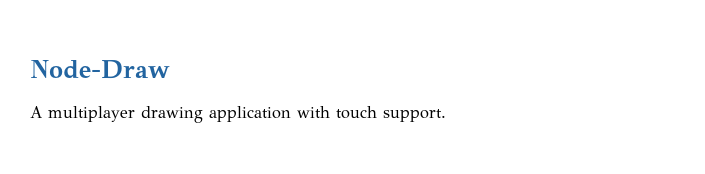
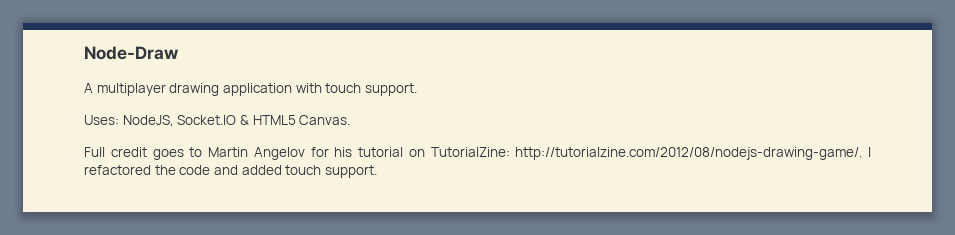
+ Uses: NodeJS, Socket.IO & HTML5 Canvas.
+ Full credit goes to Martin Angelov for his tutorial on TutorialZine: http://tutorialzine.com/2012/08/nodejs-drawing-game/. I refactored the code and added touch support.

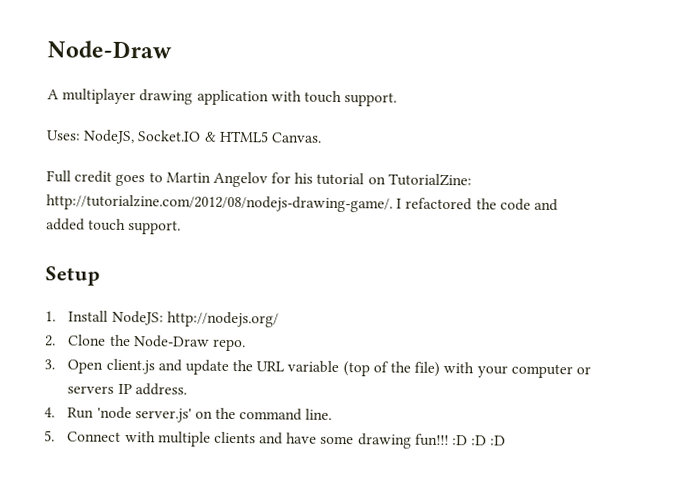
+ Setup
+ 1. Install NodeJS: http://nodejs.org/
+ 2. Clone the Node-Draw repo.
+ 3. Open client.js and update the URL variable (top of the file) with your computer or servers IP address.
+ 4. Run 'node server.js' on the command line.
+ 5. Connect with multiple clients and have some drawing fun!!! :D :D :D

